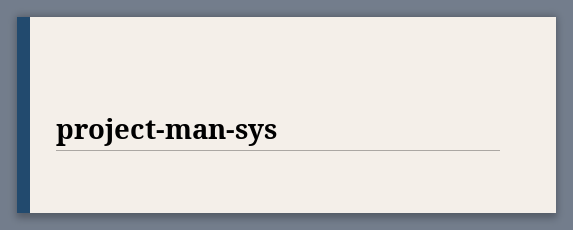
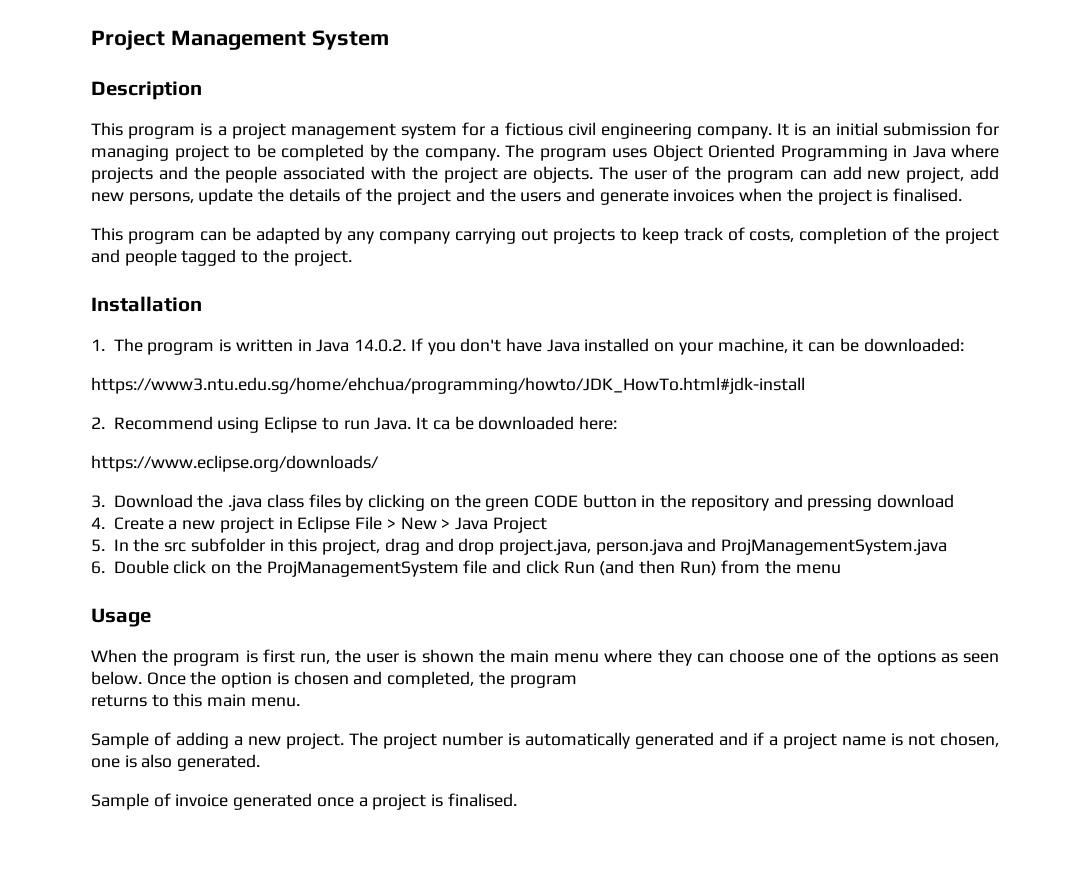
- project-man-sys
+ Project Management System
+ Description
+ This program is a project management system for a fictious civil engineering company. It is an initial submission for managing project to be completed by the company. The program uses Object Oriented Programming in Java where projects and the people associated with the project are objects. The user of the program can add new project, add new persons, update the details of the project and the users and generate invoices when the project is finalised.
+ This program can be adapted by any company carrying out projects to keep track of costs, completion of the project and people tagged to the project.
+ Installation
+ 1. The program is written in Java 14.0.2. If you don't have Java installed on your machine, it can be downloaded:
+ https://www3.ntu.edu.sg/home/ehchua/programming/howto/JDK_HowTo.html#jdk-install
+ 2. Recommend using Eclipse to run Java. It ca be downloaded here:
+ https://www.eclipse.org/downloads/
+ 3. Download the .java class files by clicking on the green CODE button in the repository and pressing download
+ 4. Create a new project in Eclipse File > New > Java Project
+ 5. In the src subfolder in this project, drag and drop project.java, person.java and ProjManagementSystem.java
+ 6. Double click on the ProjManagementSystem file and click Run (and then Run) from the menu
+ Usage
+ When the program is first run, the user is shown the main menu where they can choose one of the options as seen below. Once the option is chosen and completed, the program
+ returns to this main menu.
+ Sample of adding a new project. The project number is automatically generated and if a project name is not chosen, one is also generated.
+ Sample of invoice generated once a project is finalised.

